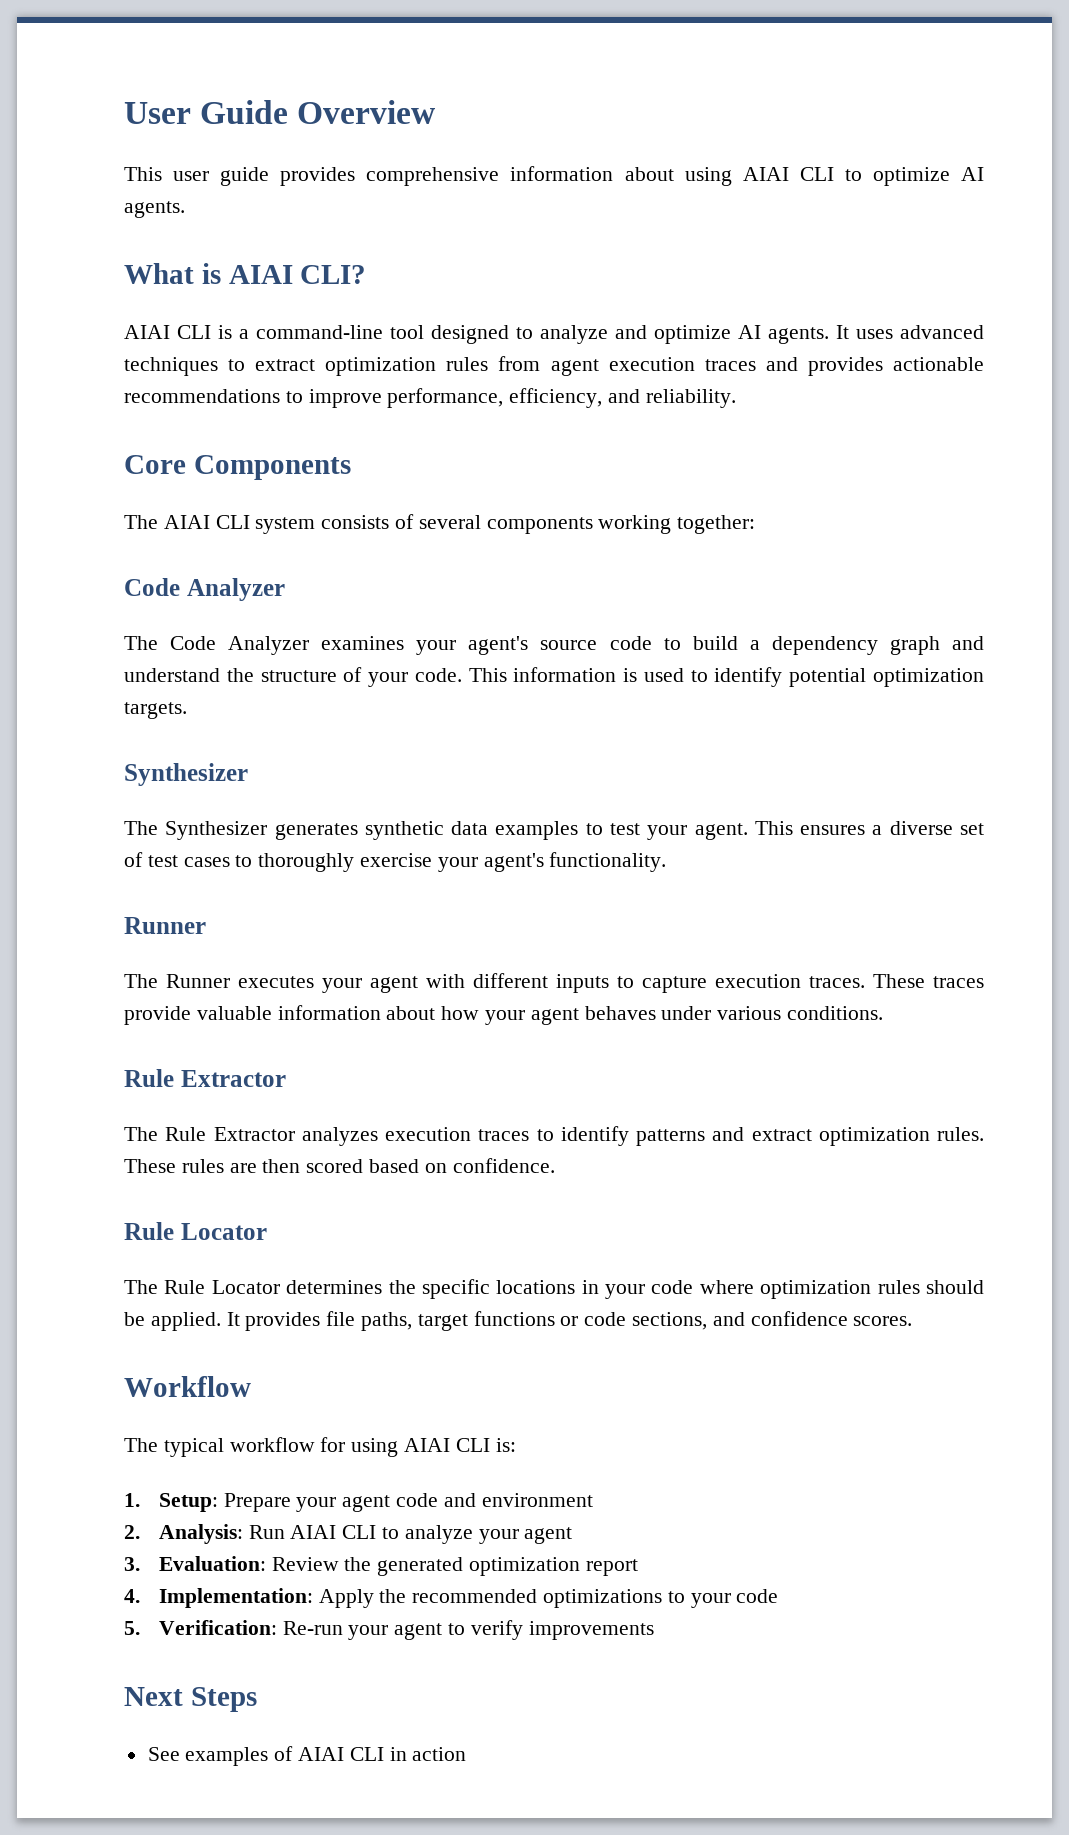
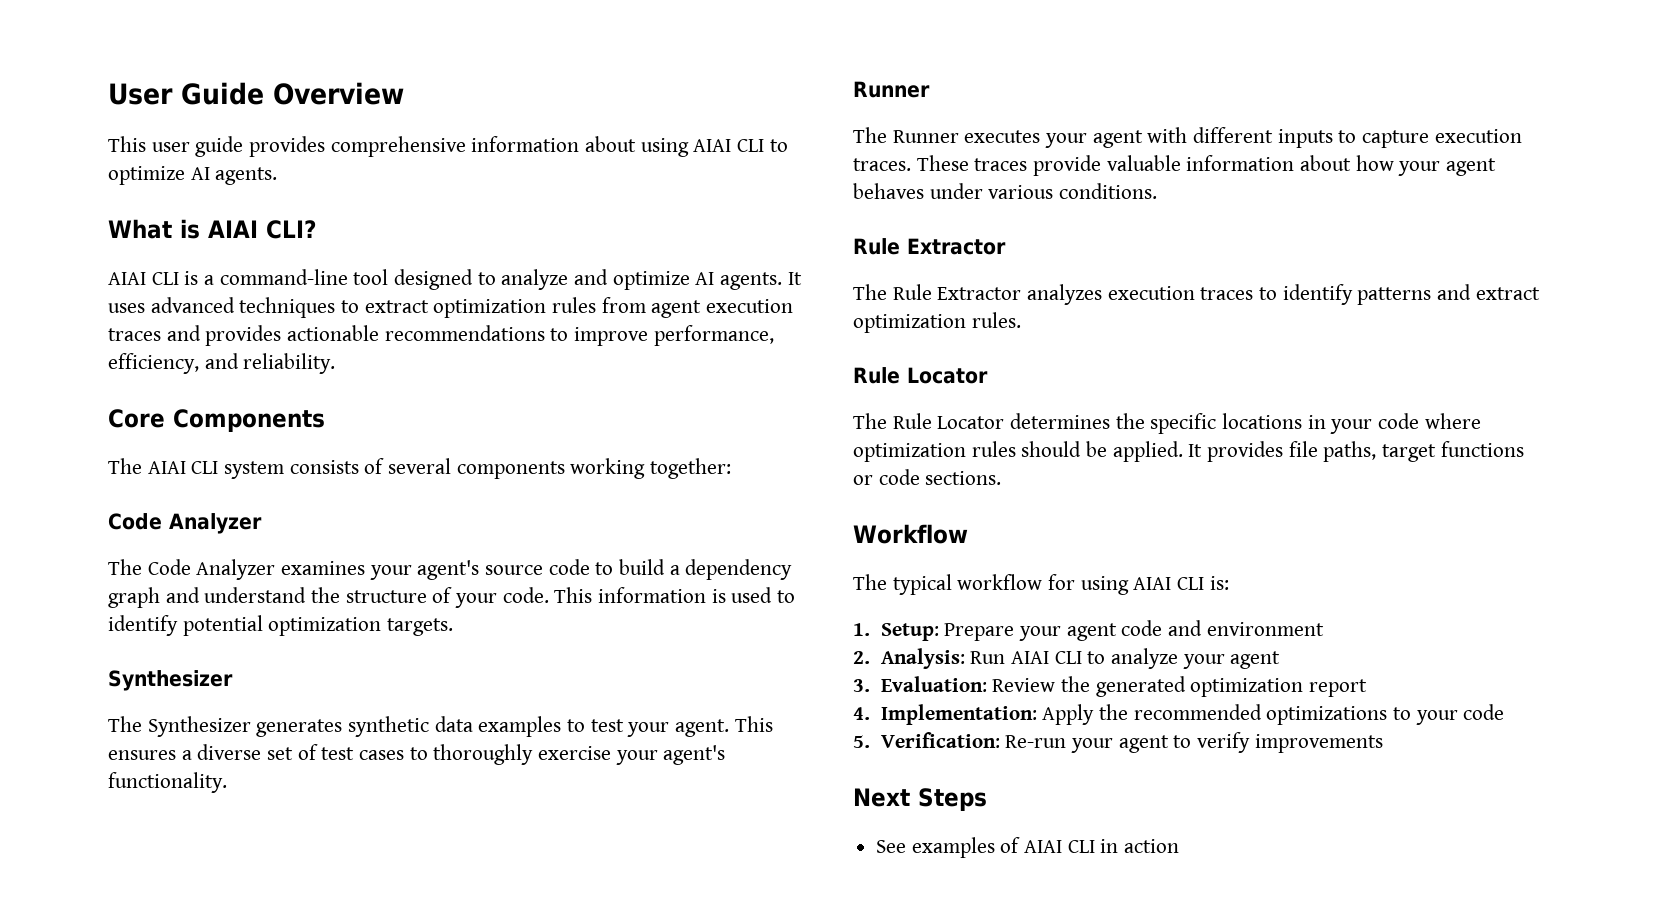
- These rules are then scored based on confidence.
- It provides file paths, target functions or code sections, and confidence scores.
+ It provides file paths, target functions or code sections.

